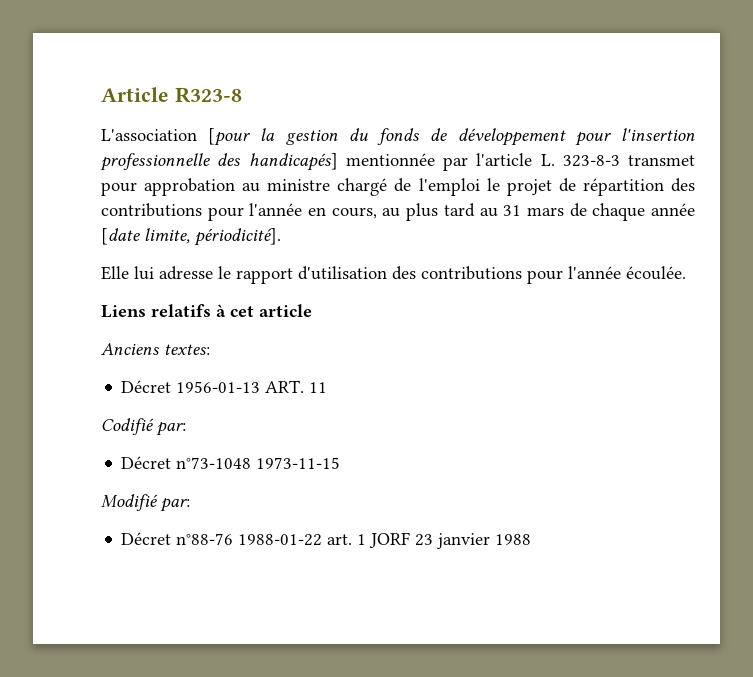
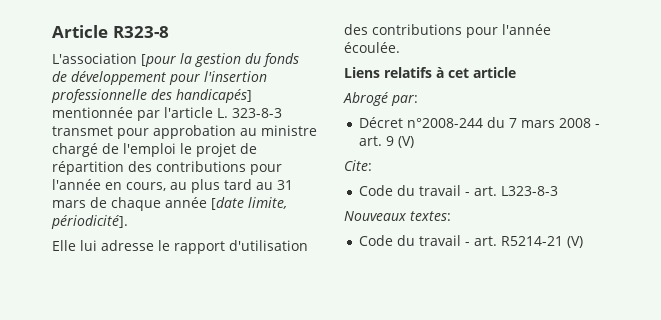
- Anciens textes:
- Décret 1956-01-13 ART. 11
- Codifié par:
- Décret n°73-1048 1973-11-15
- Modifié par:
- Décret n°88-76 1988-01-22 art. 1 JORF 23 janvier 1988
+ Abrogé par:
+ Décret n°2008-244 du 7 mars 2008 - art. 9 (V)
+ Cite:
+ Code du travail - art. L323-8-3
+ Nouveaux textes:
+ Code du travail - art. R5214-21 (V)

